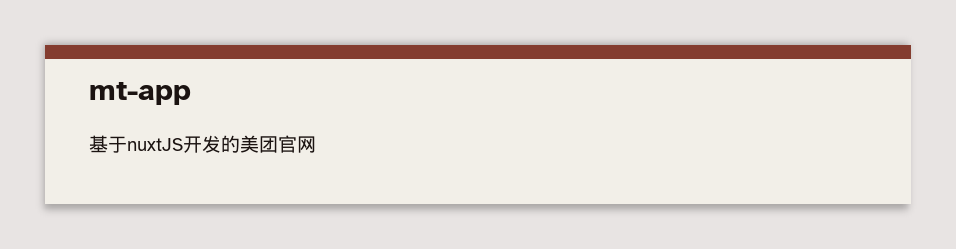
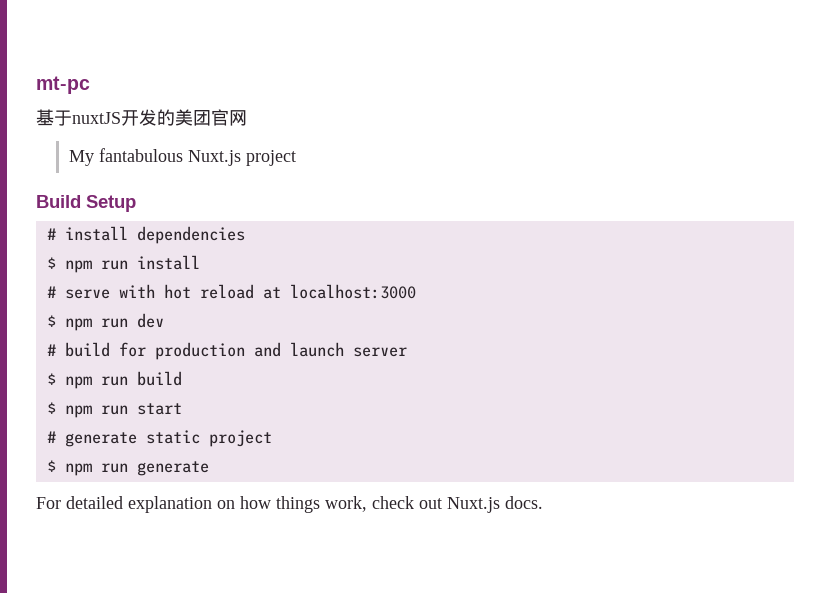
- mt-app
+ mt-pc
+ My fantabulous Nuxt.js project
+ Build Setup
+ # install dependencies
+ $ npm run install
+ # serve with hot reload at localhost:3000
+ $ npm run dev
+ # build for production and launch server
+ $ npm run build
+ $ npm run start
+ # generate static project
+ $ npm run generate
+ For detailed explanation on how things work, check out Nuxt.js docs.

